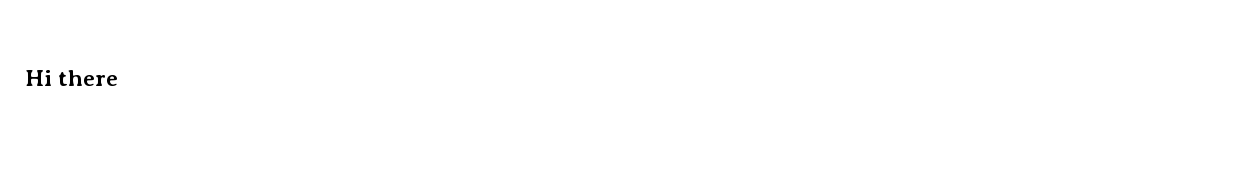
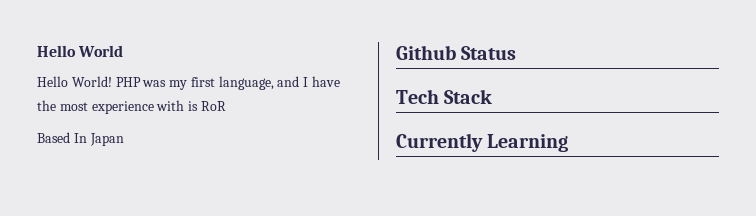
- Hi there
+ Hello World
+ Hello World! PHP was my first language, and I have the most experience with is RoR
+ Based In Japan
+ Github Status
+ Tech Stack
+ Currently Learning

